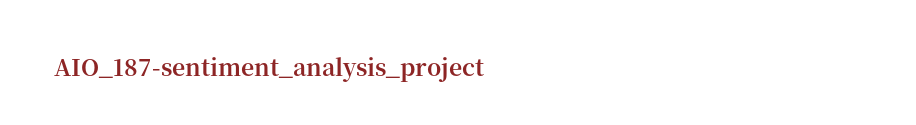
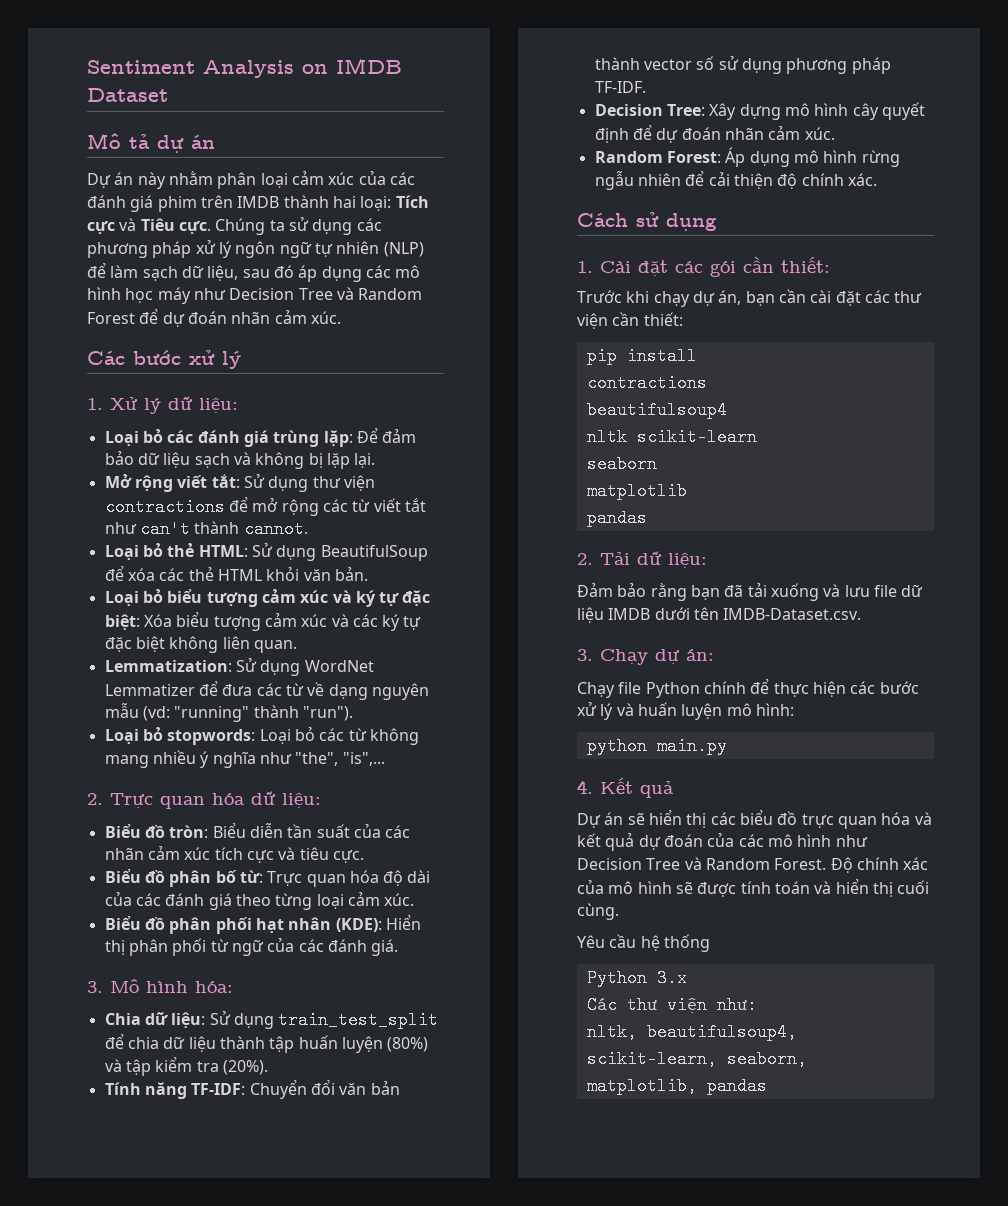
- AIO_187-sentiment_analysis_project
+ Sentiment Analysis on IMDB Dataset
+ Mô tả dự án
+ Dự án này nhằm phân loại cảm xúc của các đánh giá phim trên IMDB thành hai loại: Tích cực và Tiêu cực. Chúng ta sử dụng các phương pháp xử lý ngôn ngữ tự nhiên (NLP) để làm sạch dữ liệu, sau đó áp dụng các mô hình học máy như Decision Tree và Random Forest để dự đoán nhãn cảm xúc.
+ Các bước xử lý
+ 1. Xử lý dữ liệu:
+ Loại bỏ các đánh giá trùng lặp: Để đảm bảo dữ liệu sạch và không bị lặp lại.
+ Mở rộng viết tắt: Sử dụng thư viện contractions để mở rộng các từ viết tắt như can't thành cannot.
+ Loại bỏ thẻ HTML: Sử dụng BeautifulSoup để xóa các thẻ HTML khỏi văn bản.
+ Loại bỏ biểu tượng cảm xúc và ký tự đặc biệt: Xóa biểu tượng cảm xúc và các ký tự đặc biệt không liên quan.
+ Lemmatization: Sử dụng WordNet Lemmatizer để đưa các từ về dạng nguyên mẫu (vd: "running" thành "run").
+ Loại bỏ stopwords: Loại bỏ các từ không mang nhiều ý nghĩa như "the", "is",...
+ 2. Trực quan hóa dữ liệu:
+ Biểu đồ tròn: Biểu diễn tần suất của các nhãn cảm xúc tích cực và tiêu cực.
+ Biểu đồ phân bố từ: Trực quan hóa độ dài của các đánh giá theo từng loại cảm xúc.
+ Biểu đồ phân phối hạt nhân (KDE): Hiển thị phân phối từ ngữ của các đánh giá.
+ 3. Mô hình hóa:
+ Chia dữ liệu: Sử dụng train_test_split để chia dữ liệu thành tập huấn luyện (80%) và tập kiểm tra (20%).
+ Tính năng TF-IDF: Chuyển đổi văn bản thành vector số sử dụng phương pháp TF-IDF.
+ Decision Tree: Xây dựng mô hình cây quyết định để dự đoán nhãn cảm xúc.
+ Random Forest: Áp dụng mô hình rừng ngẫu nhiên để cải thiện độ chính xác.
+ Cách sử dụng
+ 1. Cài đặt các gói cần thiết:
+ Trước khi chạy dự án, bạn cần cài đặt các thư viện cần thiết:
+ pip install
+ contractions
+ beautifulsoup4
+ nltk scikit-learn
+ seaborn
+ matplotlib
+ pandas
+ 2. Tải dữ liệu:
+ Đảm bảo rằng bạn đã tải xuống và lưu file dữ liệu IMDB dưới tên IMDB-Dataset.csv.
+ 3. Chạy dự án:
+ Chạy file Python chính để thực hiện các bước xử lý và huấn luyện mô hình:
+ python main.py
+ 4. Kết quả
+ Dự án sẽ hiển thị các biểu đồ trực quan hóa và kết quả dự đoán của các mô hình như Decision Tree và Random Forest. Độ chính xác của mô hình sẽ được tính toán và hiển thị cuối cùng.
+ Yêu cầu hệ thống
+ Python 3.x
+ Các thư viện như:
+ nltk, beautifulsoup4, scikit-learn, seaborn, matplotlib, pandas

